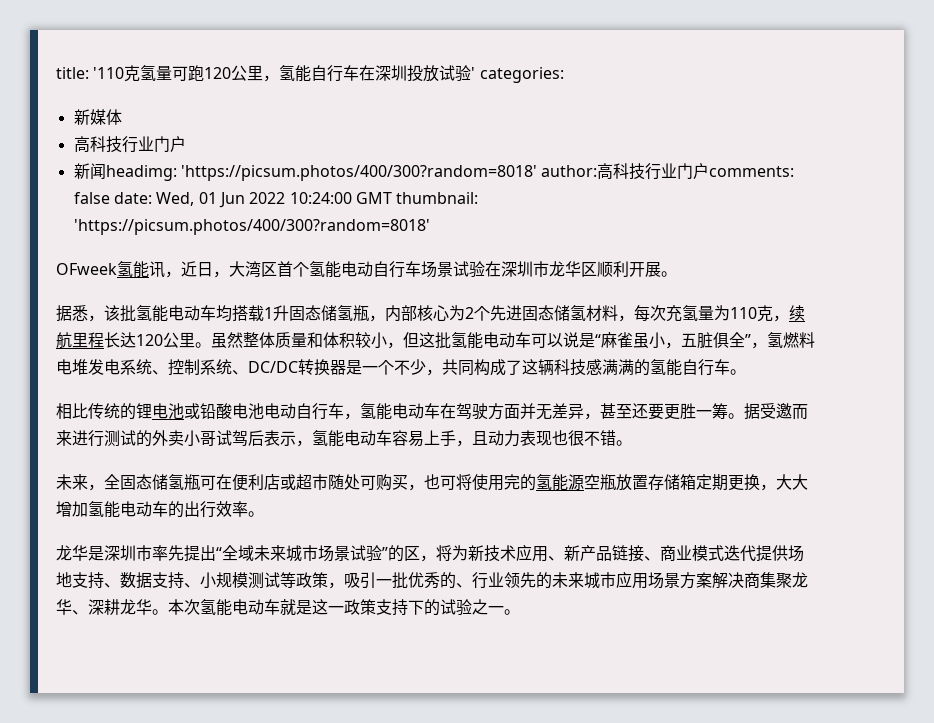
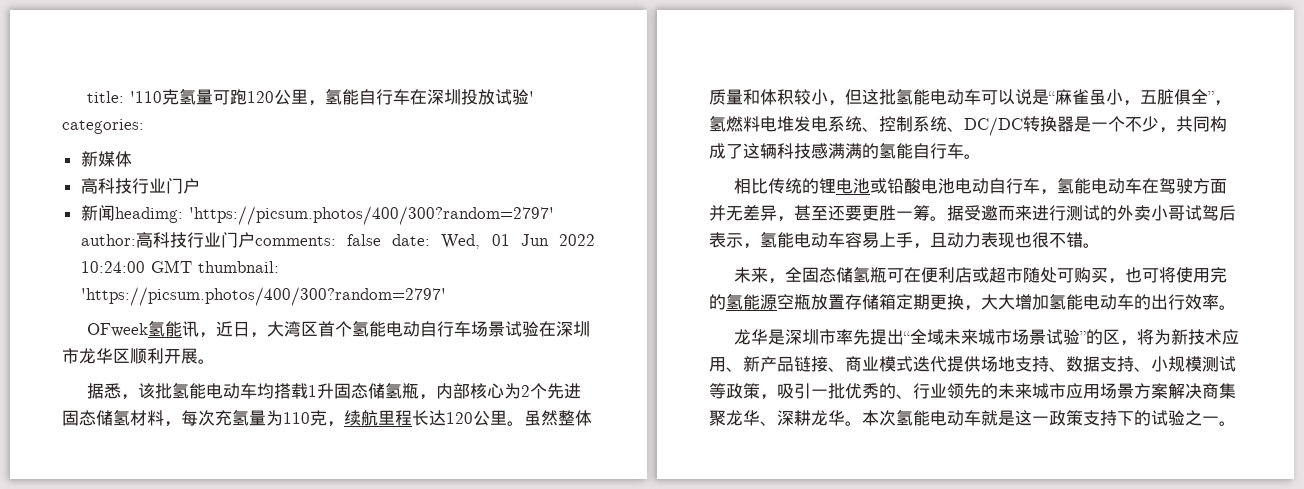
- 新闻headimg: 'https://picsum.photos/400/300?random=8018' author:高科技行业门户comments: false date: Wed, 01 Jun 2022 10:24:00 GMT thumbnail: 'https://picsum.photos/400/300?random=8018'
+ 新闻headimg: 'https://picsum.photos/400/300?random=2797' author:高科技行业门户comments: false date: Wed, 01 Jun 2022 10:24:00 GMT thumbnail: 'https://picsum.photos/400/300?random=2797'

